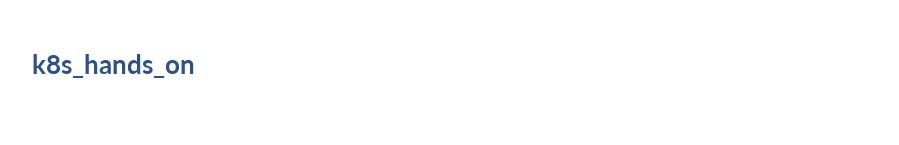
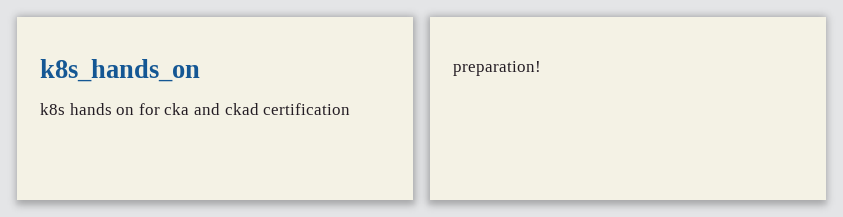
+ k8s hands on for cka and ckad certification preparation!

